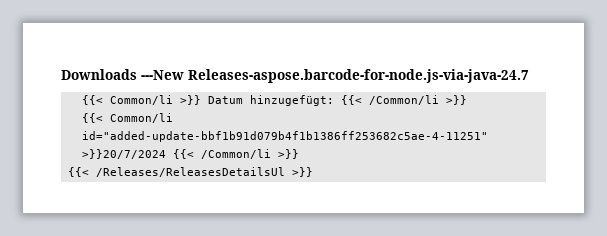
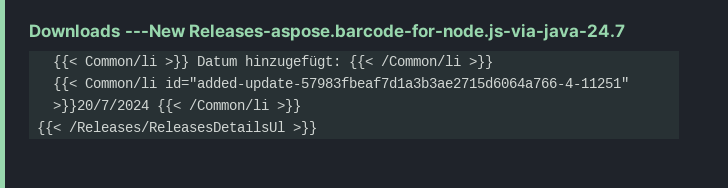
- {{< Common/li id="added-update-bbf1b91d079b4f1b1386ff253682c5ae-4-11251" >}}20/7/2024 {{< /Common/li >}}
+ {{< Common/li id="added-update-57983fbeaf7d1a3b3ae2715d6064a766-4-11251" >}}20/7/2024 {{< /Common/li >}}

